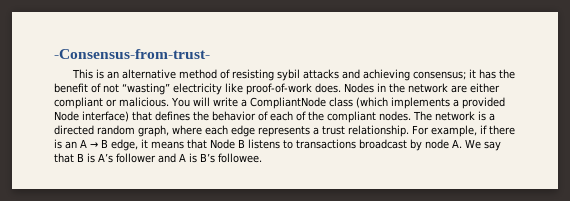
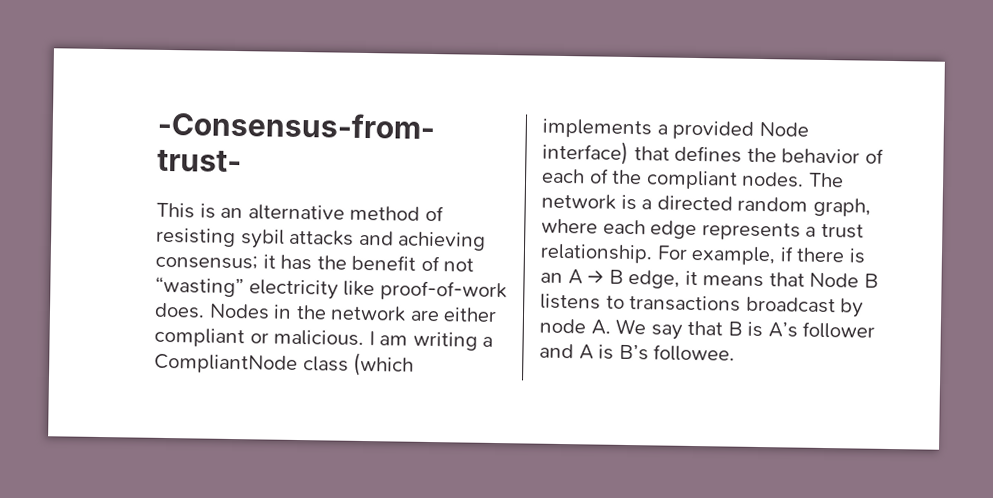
- You will write a CompliantNode class (which implements a provided Node interface) that defines the behavior of each of the compliant nodes.
+ I am writing a CompliantNode class (which implements a provided Node interface) that defines the behavior of each of the compliant nodes.

